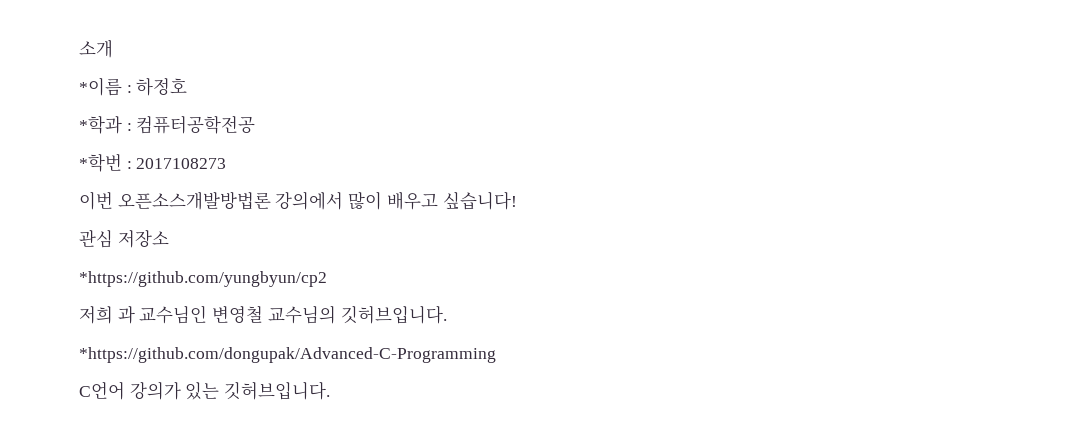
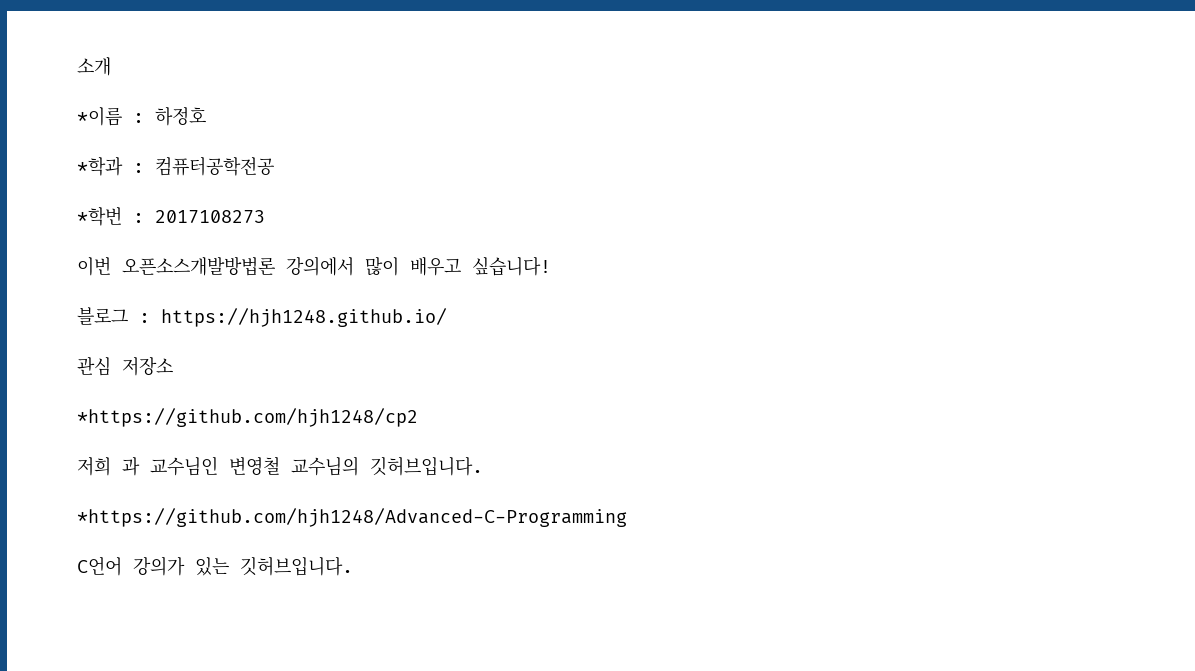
+ 블로그 : https://hjh1248.github.io/
- *https://github.com/yungbyun/cp2
+ *https://github.com/hjh1248/cp2
- *https://github.com/dongupak/Advanced-C-Programming
+ *https://github.com/hjh1248/Advanced-C-Programming

